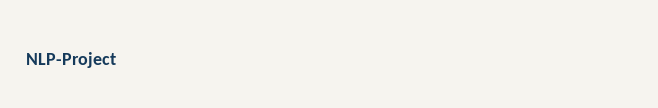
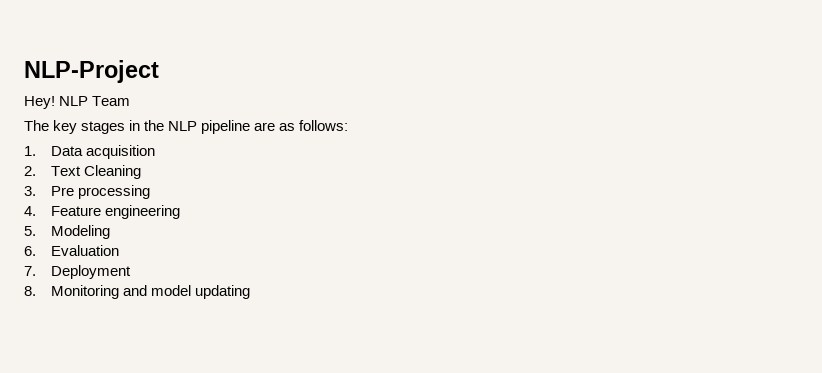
+ Hey! NLP Team
+ The key stages in the NLP pipeline are as follows:
+ 1. Data acquisition
+ 2. Text Cleaning
+ 3. Pre processing
+ 4. Feature engineering
+ 5. Modeling
+ 6. Evaluation
+ 7. Deployment
+ 8. Monitoring and model updating

